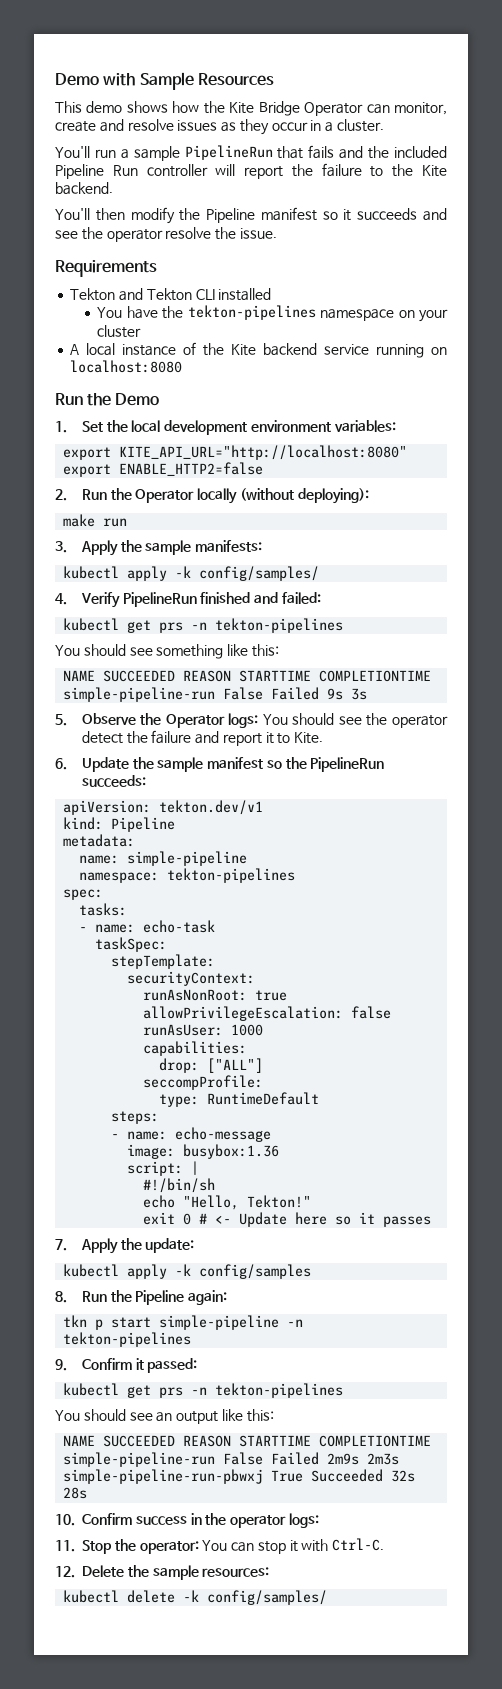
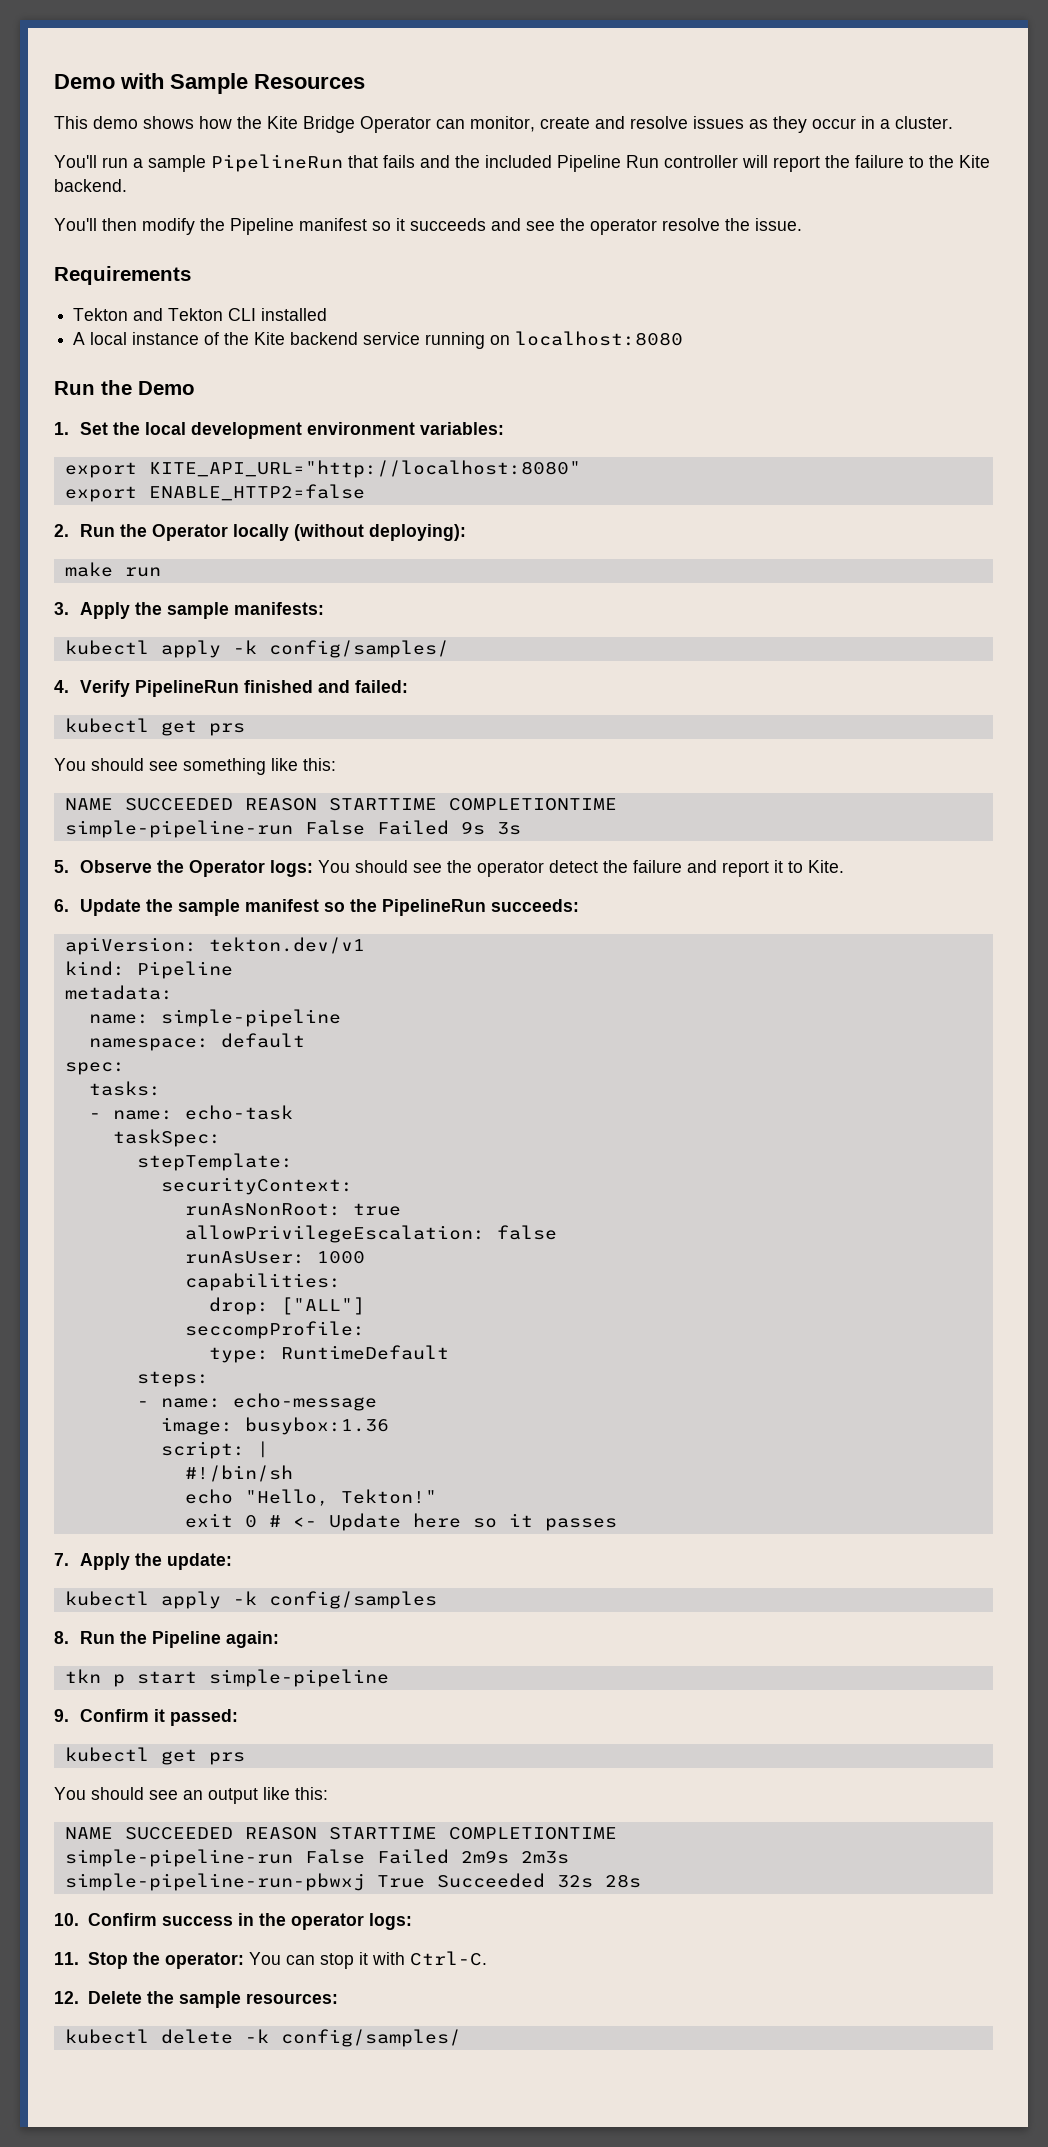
- You have the tekton-pipelines namespace on your cluster
  4. Verify PipelineRun finished and failed:
- kubectl get prs -n tekton-pipelines
+ kubectl get prs
- namespace: tekton-pipelines
+ namespace: default
- tkn p start simple-pipeline -n tekton-pipelines
+ tkn p start simple-pipeline
  9. Confirm it passed:
- kubectl get prs -n tekton-pipelines
+ kubectl get prs

